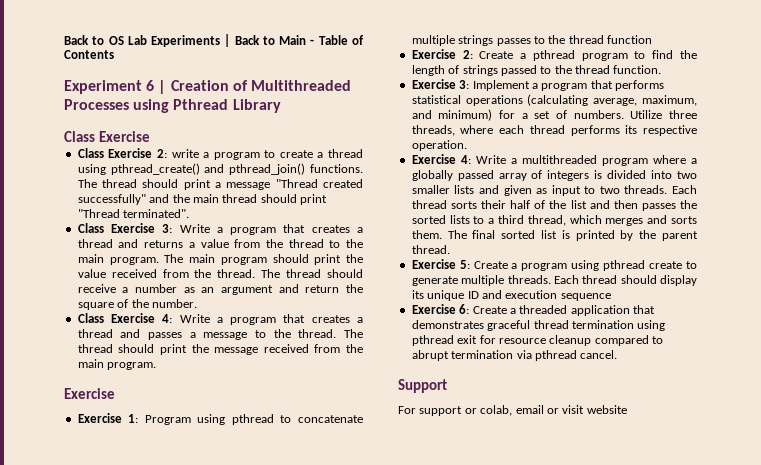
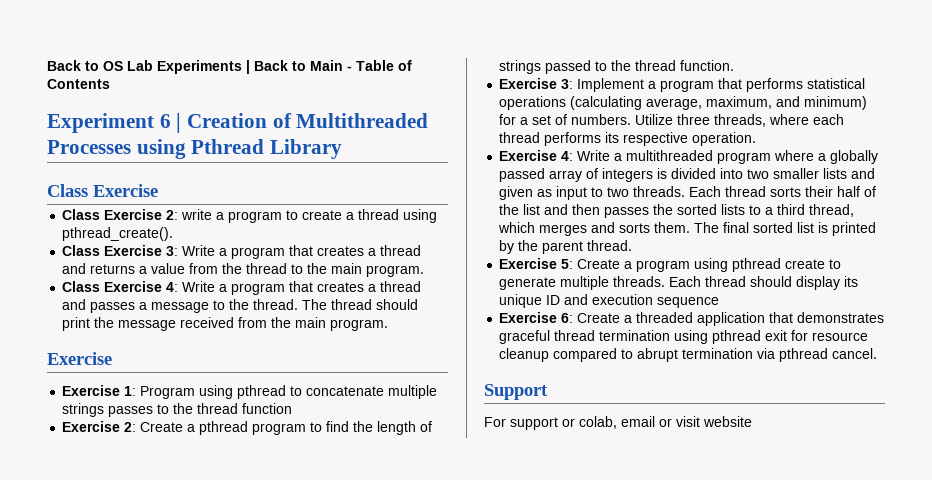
- Class Exercise 2: write a program to create a thread using pthread_create() and pthread_join() functions. The thread should print a message "Thread created successfully" and the main thread should print "Thread terminated".
+ Class Exercise 2: write a program to create a thread using pthread_create().
- The main program should print the value received from the thread. The thread should receive a number as an argument and return the square of the number.

